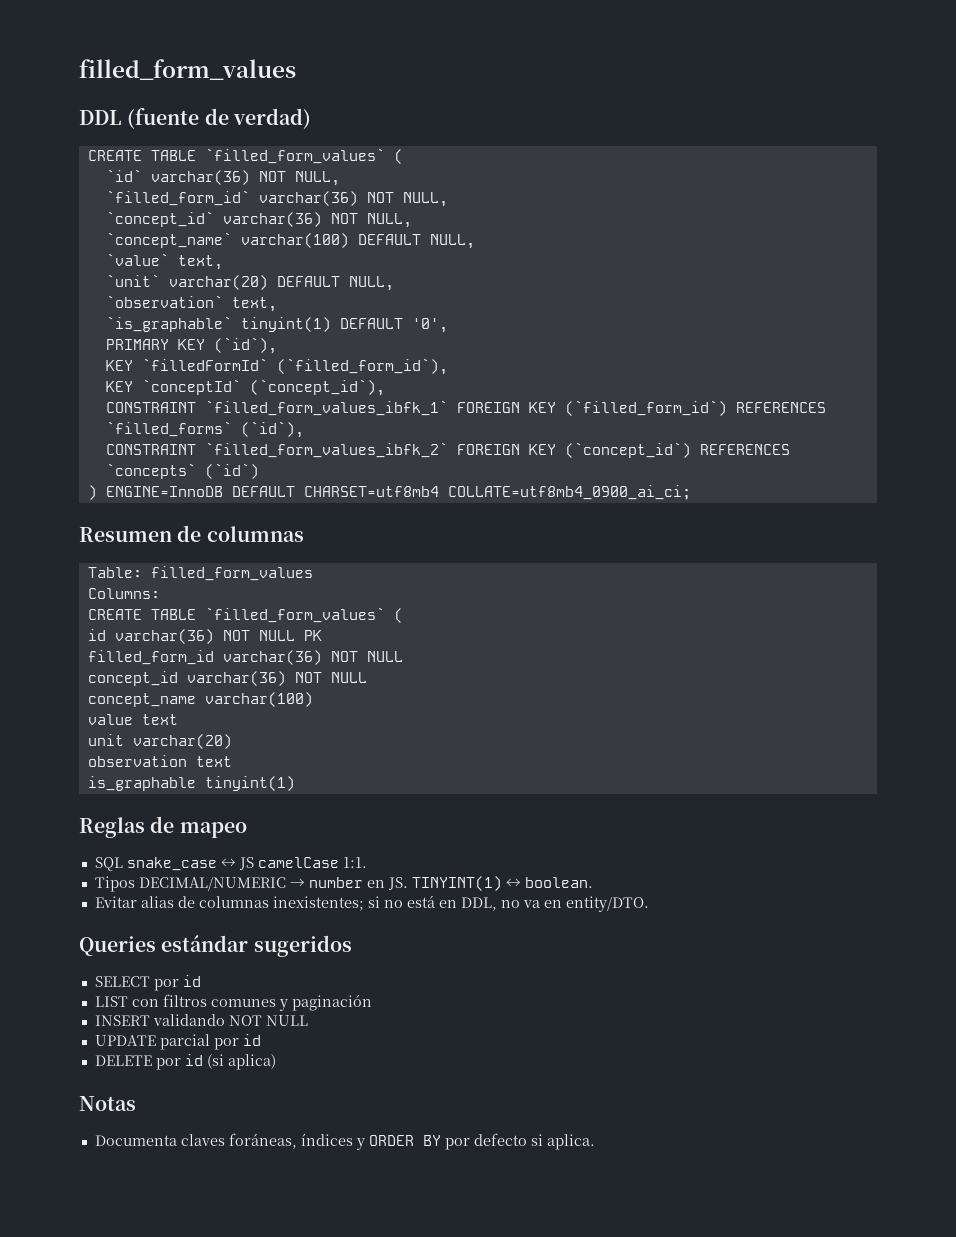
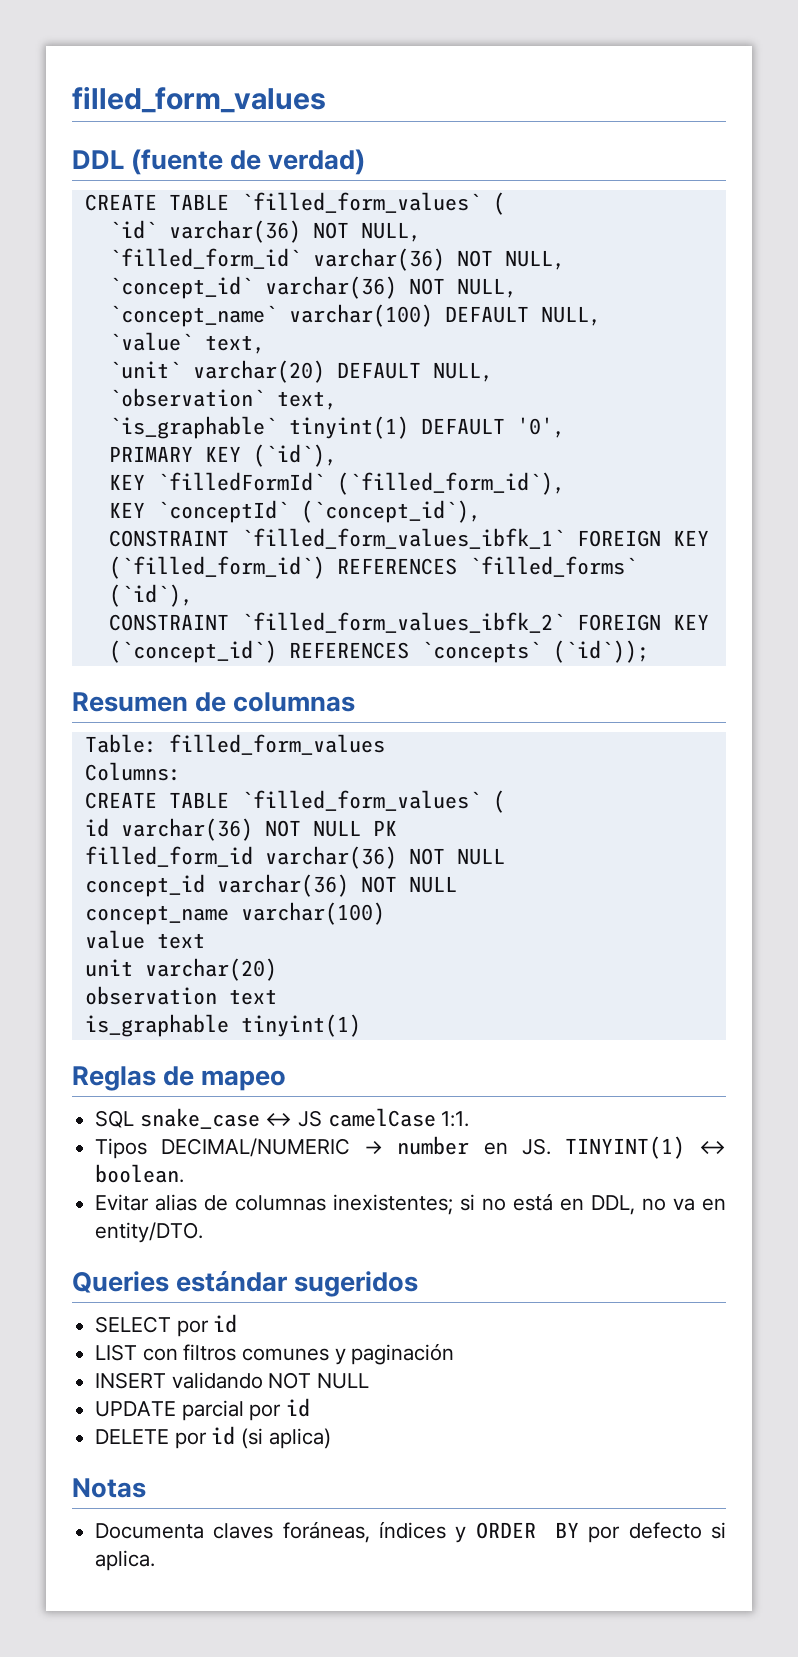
- CONSTRAINT `filled_form_values_ibfk_2` FOREIGN KEY (`concept_id`) REFERENCES `concepts` (`id`)
- ) ENGINE=InnoDB DEFAULT CHARSET=utf8mb4 COLLATE=utf8mb4_0900_ai_ci;
+ CONSTRAINT `filled_form_values_ibfk_2` FOREIGN KEY (`concept_id`) REFERENCES `concepts` (`id`));

